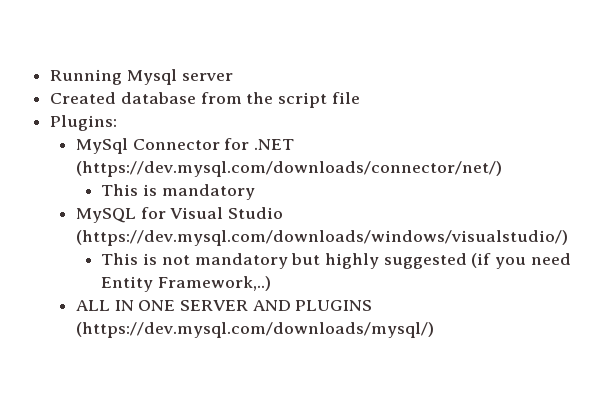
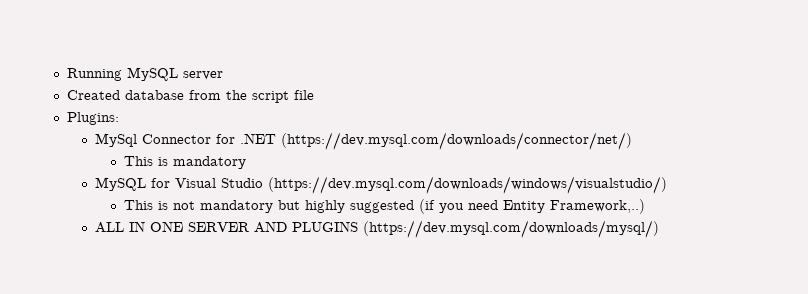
- Running Mysql server
+ Running MySQL server

